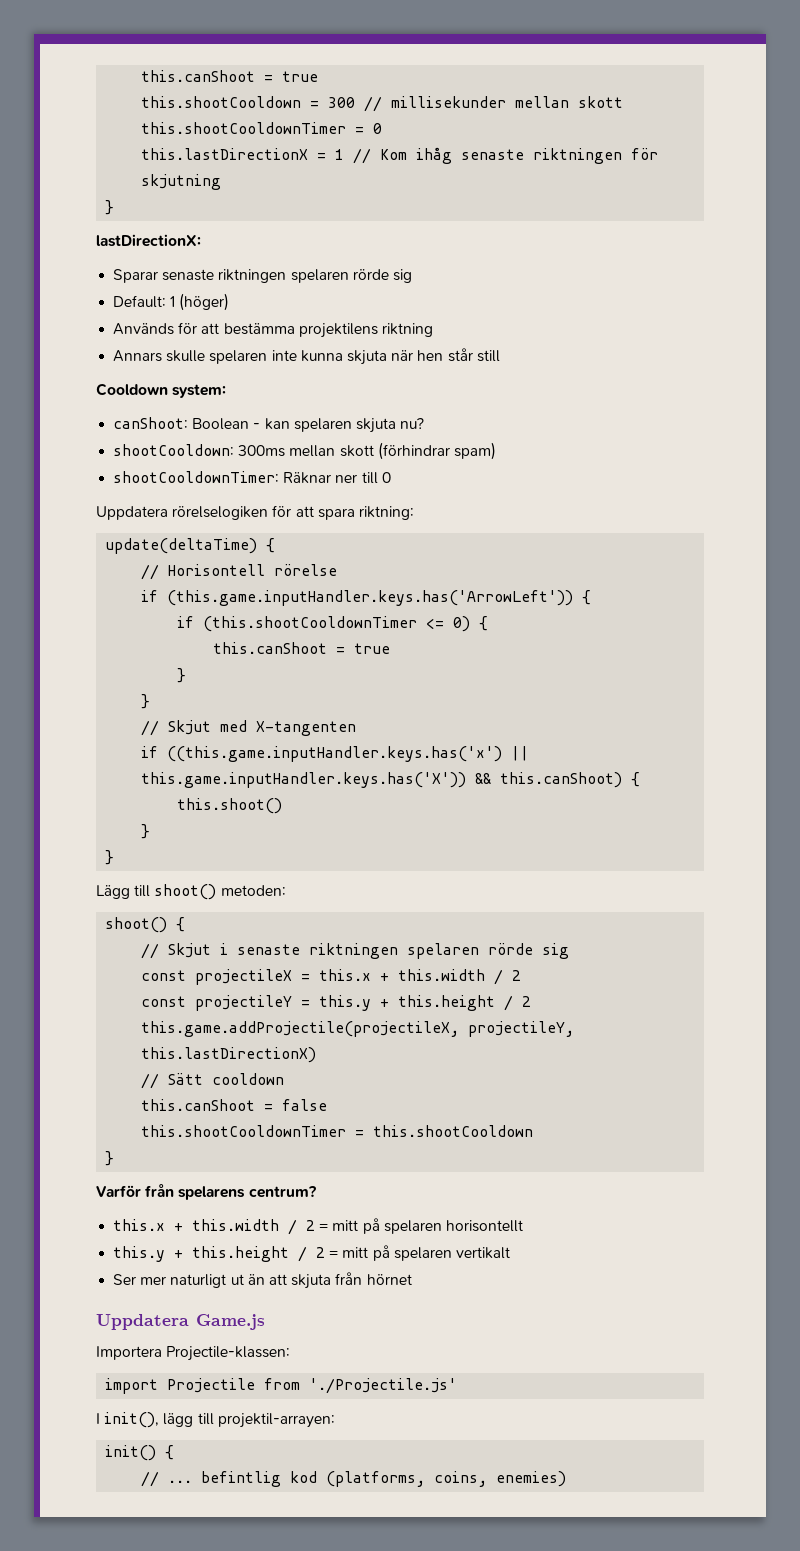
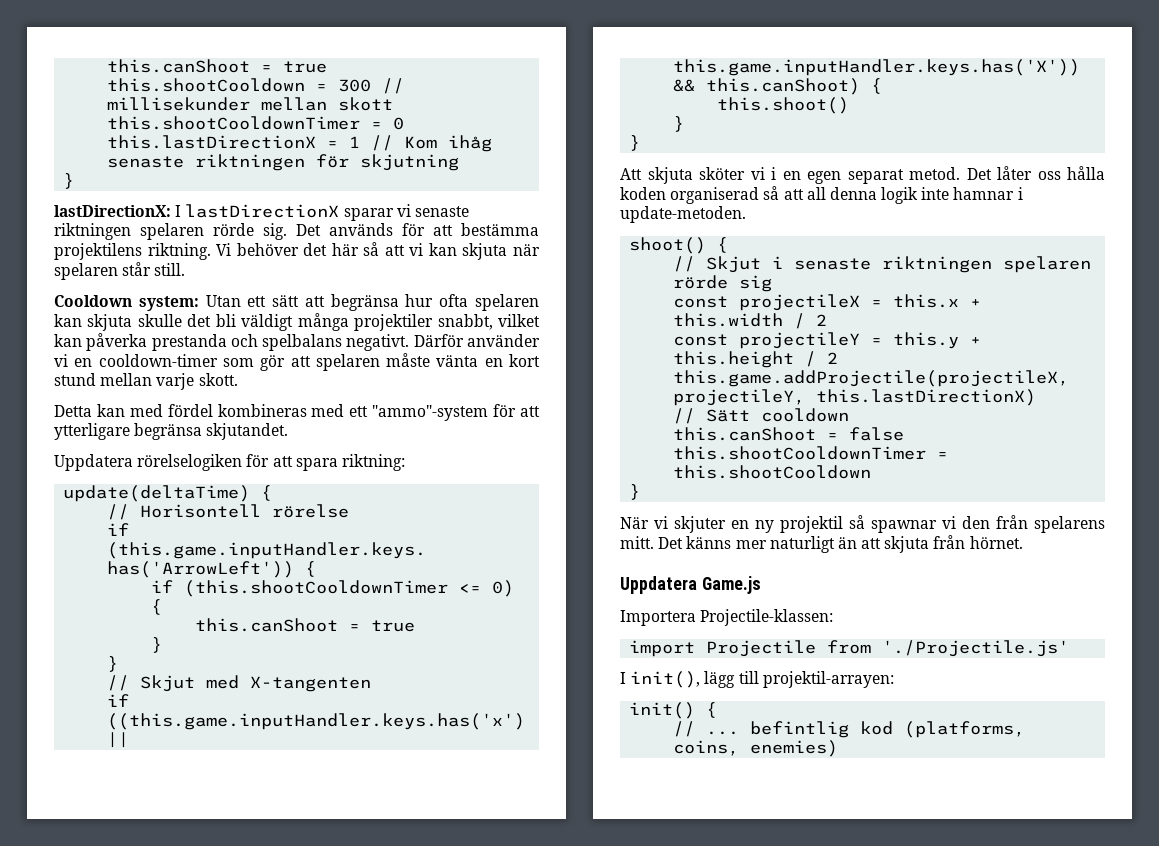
- lastDirectionX:
- Sparar senaste riktningen spelaren rörde sig
- Default: 1 (höger)
- Används för att bestämma projektilens riktning
- Annars skulle spelaren inte kunna skjuta när hen står still
- Cooldown system:
- canShoot: Boolean - kan spelaren skjuta nu?
- shootCooldown: 300ms mellan skott (förhindrar spam)
- shootCooldownTimer: Räknar ner till 0
+ lastDirectionX: I lastDirectionX sparar vi senaste riktningen spelaren rörde sig. Det används för att bestämma projektilens riktning. Vi behöver det här så att vi kan skjuta när spelaren står still.
+ Cooldown system: Utan ett sätt att begränsa hur ofta spelaren kan skjuta skulle det bli väldigt många projektiler snabbt, vilket kan påverka prestanda och spelbalans negativt. Därför använder vi en cooldown-timer som gör att spelaren måste vänta en kort stund mellan varje skott.
+ Detta kan med fördel kombineras med ett "ammo"-system för att ytterligare begränsa skjutandet.
- Lägg till shoot() metoden:
+ Att skjuta sköter vi i en egen separat metod. Det låter oss hålla koden organiserad så att all denna logik inte hamnar i update-metoden.
- Varför från spelarens centrum?
- this.x + this.width / 2 = mitt på spelaren horisontellt
- this.y + this.height / 2 = mitt på spelaren vertikalt
- Ser mer naturligt ut än att skjuta från hörnet
+ När vi skjuter en ny projektil så spawnar vi den från spelarens mitt. Det känns mer naturligt än att skjuta från hörnet.

